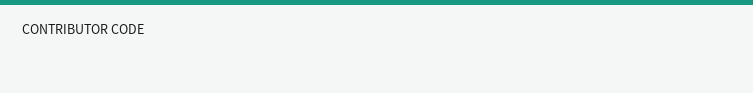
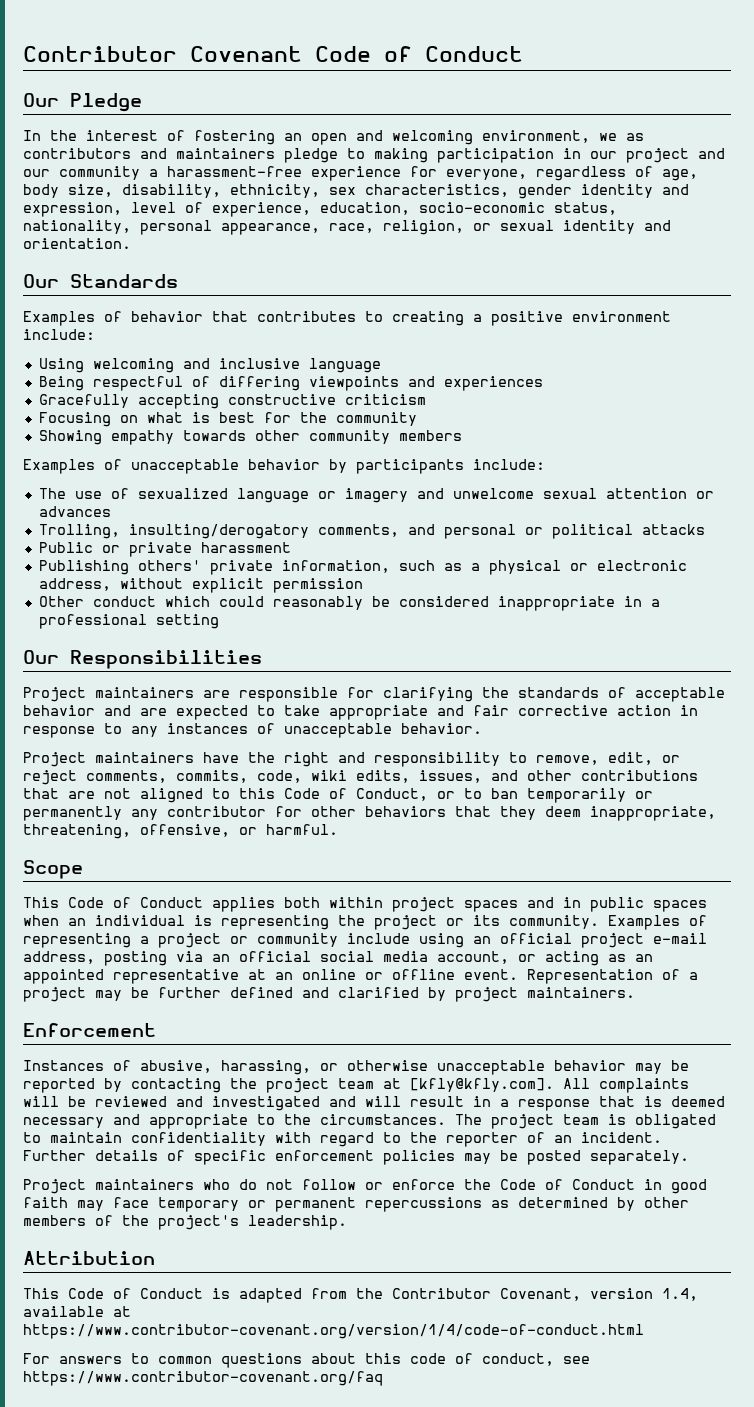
- CONTRIBUTOR CODE
+ Contributor Covenant Code of Conduct
+ Our Pledge
+ In the interest of fostering an open and welcoming environment, we as contributors and maintainers pledge to making participation in our project and our community a harassment-free experience for everyone, regardless of age, body size, disability, ethnicity, sex characteristics, gender identity and expression, level of experience, education, socio-economic status, nationality, personal appearance, race, religion, or sexual identity and orientation.
+ Our Standards
+ Examples of behavior that contributes to creating a positive environment include:
+ Using welcoming and inclusive language
+ Being respectful of differing viewpoints and experiences
+ Gracefully accepting constructive criticism
+ Focusing on what is best for the community
+ Showing empathy towards other community members
+ Examples of unacceptable behavior by participants include:
+ The use of sexualized language or imagery and unwelcome sexual attention or advances
+ Trolling, insulting/derogatory comments, and personal or political attacks
+ Public or private harassment
+ Publishing others' private information, such as a physical or electronic address, without explicit permission
+ Other conduct which could reasonably be considered inappropriate in a professional setting
+ Our Responsibilities
+ Project maintainers are responsible for clarifying the standards of acceptable behavior and are expected to take appropriate and fair corrective action in response to any instances of unacceptable behavior.
+ Project maintainers have the right and responsibility to remove, edit, or reject comments, commits, code, wiki edits, issues, and other contributions that are not aligned to this Code of Conduct, or to ban temporarily or permanently any contributor for other behaviors that they deem inappropriate, threatening, offensive, or harmful.
+ Scope
+ This Code of Conduct applies both within project spaces and in public spaces when an individual is representing the project or its community. Examples of representing a project or community include using an official project e-mail address, posting via an official social media account, or acting as an appointed representative at an online or offline event. Representation of a project may be further defined and clarified by project maintainers.
+ Enforcement
+ Instances of abusive, harassing, or otherwise unacceptable behavior may be reported by contacting the project team at [kfly@kfly.com]. All complaints will be reviewed and investigated and will result in a response that is deemed necessary and appropriate to the circumstances. The project team is obligated to maintain confidentiality with regard to the reporter of an incident. Further details of specific enforcement policies may be posted separately.
+ Project maintainers who do not follow or enforce the Code of Conduct in good faith may face temporary or permanent repercussions as determined by other members of the project's leadership.
+ Attribution
+ This Code of Conduct is adapted from the Contributor Covenant, version 1.4, available at https://www.contributor-covenant.org/version/1/4/code-of-conduct.html
+ For answers to common questions about this code of conduct, see https://www.contributor-covenant.org/faq

